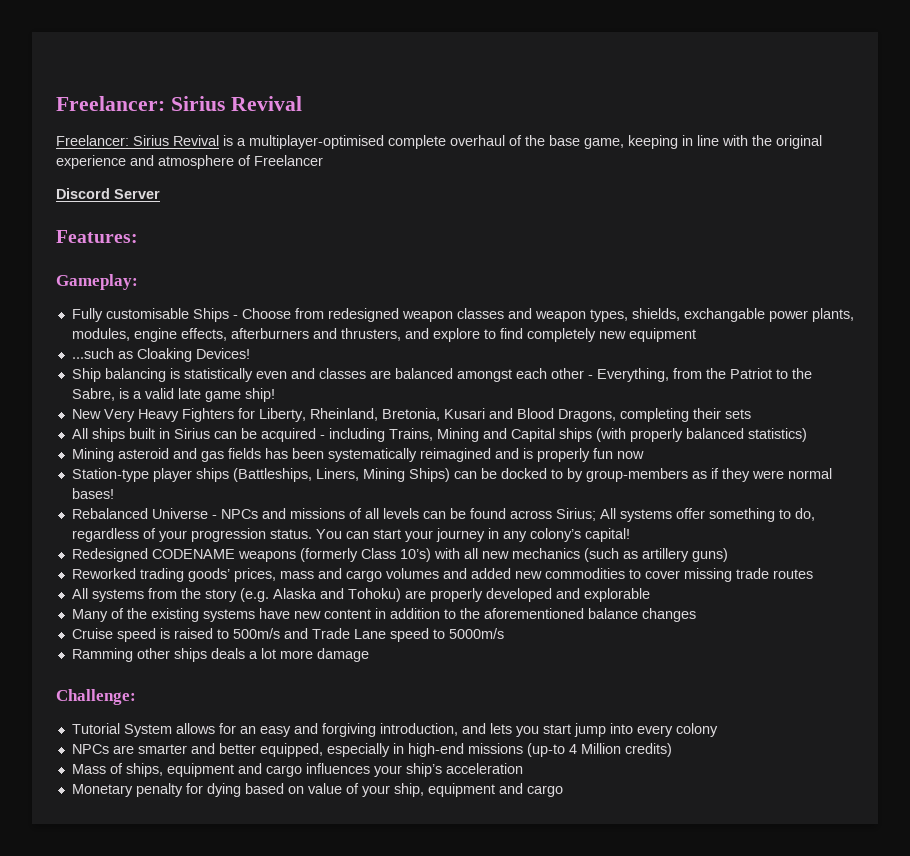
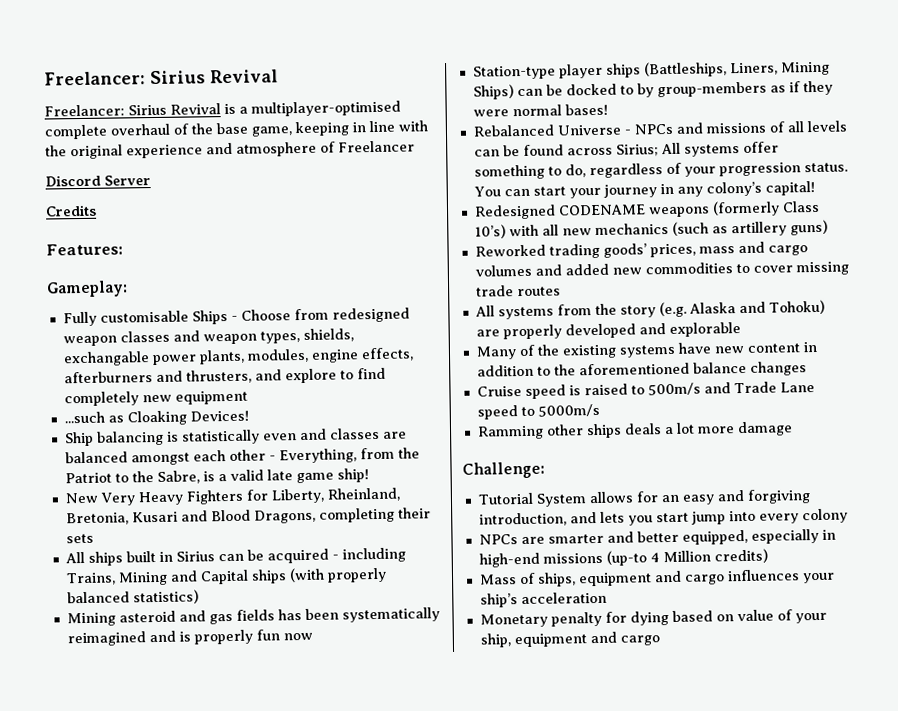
+ Credits

